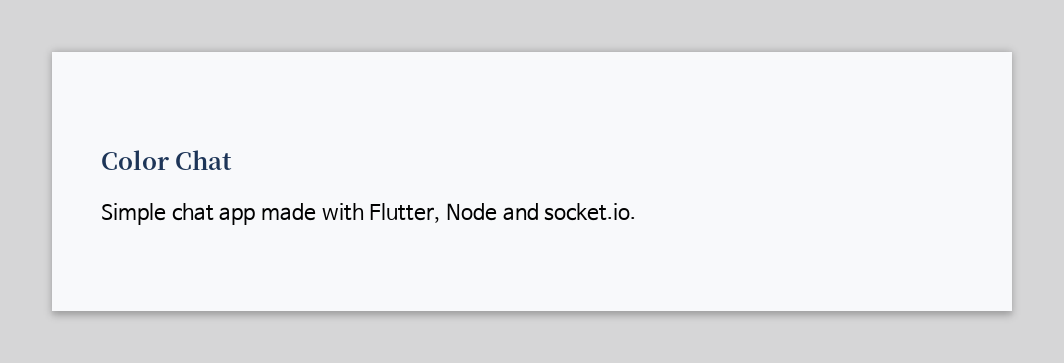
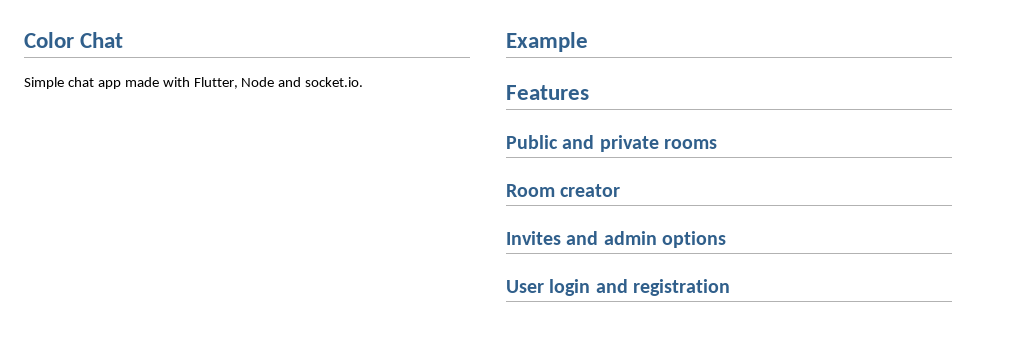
+ Example
+ Features
+ Public and private rooms
+ Room creator
+ Invites and admin options
+ User login and registration

